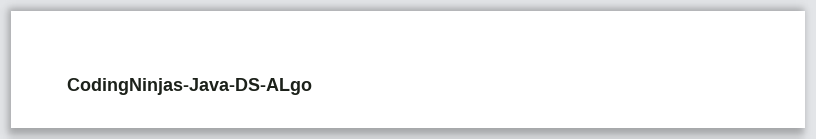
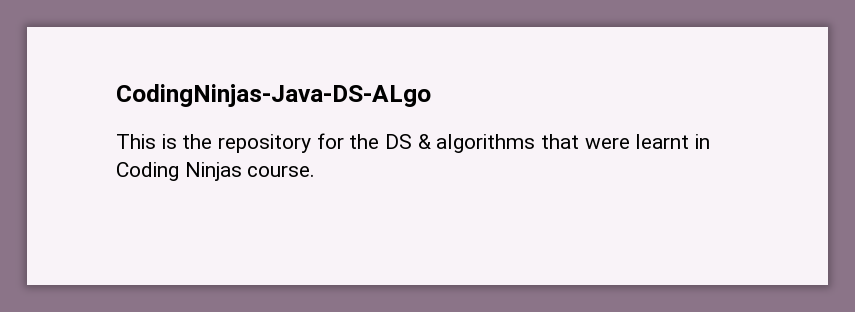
+ This is the repository for the DS & algorithms that were learnt in Coding Ninjas course.

